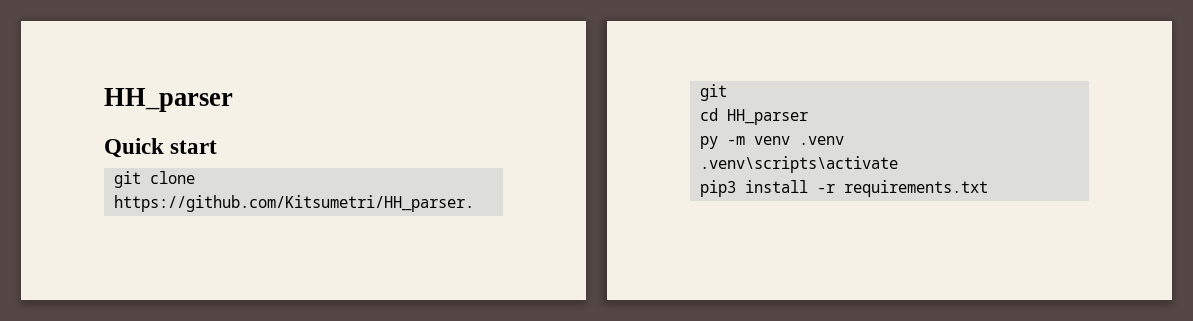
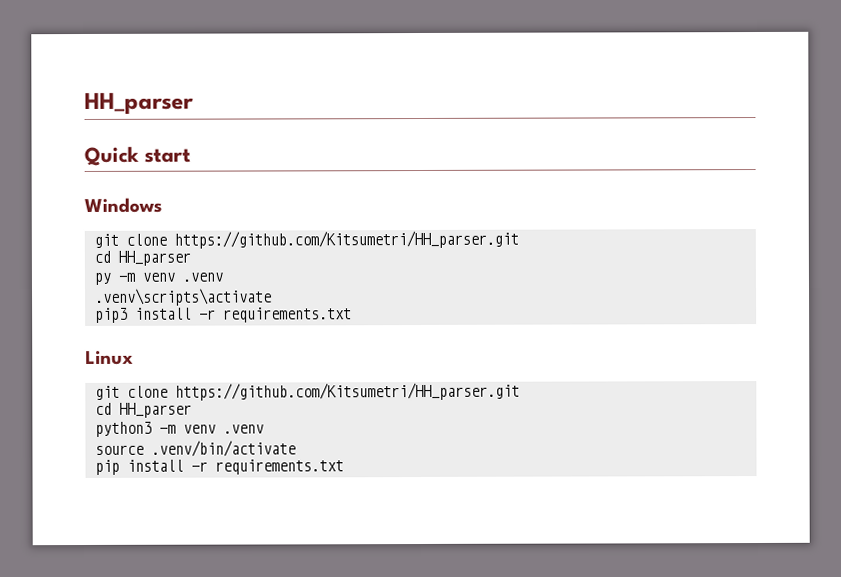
+ Windows
+ Linux
+ git clone https://github.com/Kitsumetri/HH_parser.git
+ cd HH_parser
+ python3 -m venv .venv
+ source .venv/bin/activate
+ pip install -r requirements.txt

